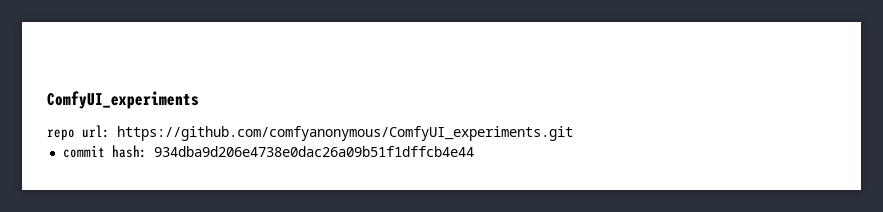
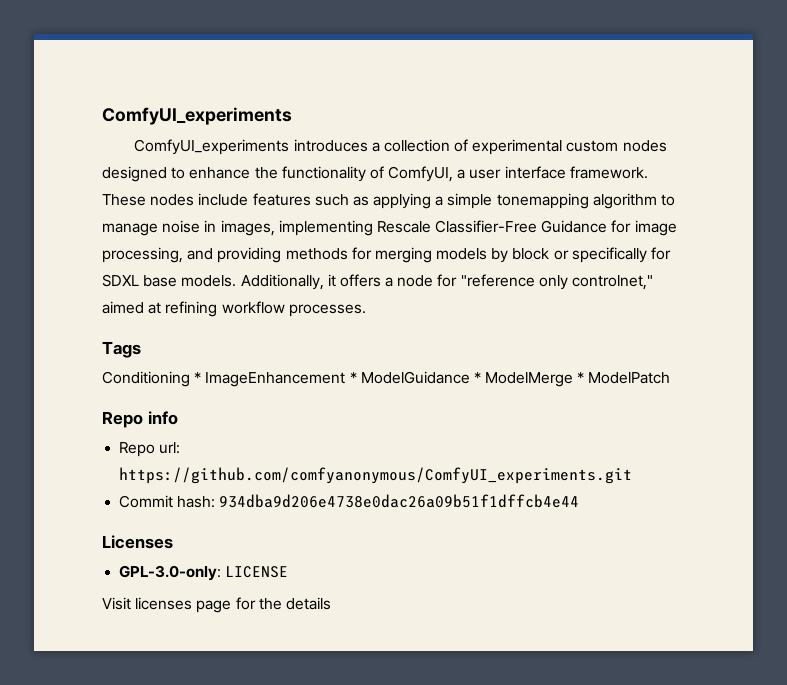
- repo url: https://github.com/comfyanonymous/ComfyUI_experiments.git
+ ComfyUI_experiments introduces a collection of experimental custom nodes designed to enhance the functionality of ComfyUI, a user interface framework. These nodes include features such as applying a simple tonemapping algorithm to manage noise in images, implementing Rescale Classifier-Free Guidance for image processing, and providing methods for merging models by block or specifically for SDXL base models. Additionally, it offers a node for "reference only controlnet," aimed at refining workflow processes.
+ Tags
+ Conditioning * ImageEnhancement * ModelGuidance * ModelMerge * ModelPatch
+ Repo info
+ Repo url: https://github.com/comfyanonymous/ComfyUI_experiments.git
- commit hash: 934dba9d206e4738e0dac26a09b51f1dffcb4e44
+ Commit hash: 934dba9d206e4738e0dac26a09b51f1dffcb4e44
+ Licenses
+ GPL-3.0-only: LICENSE
+ Visit licenses page for the details

